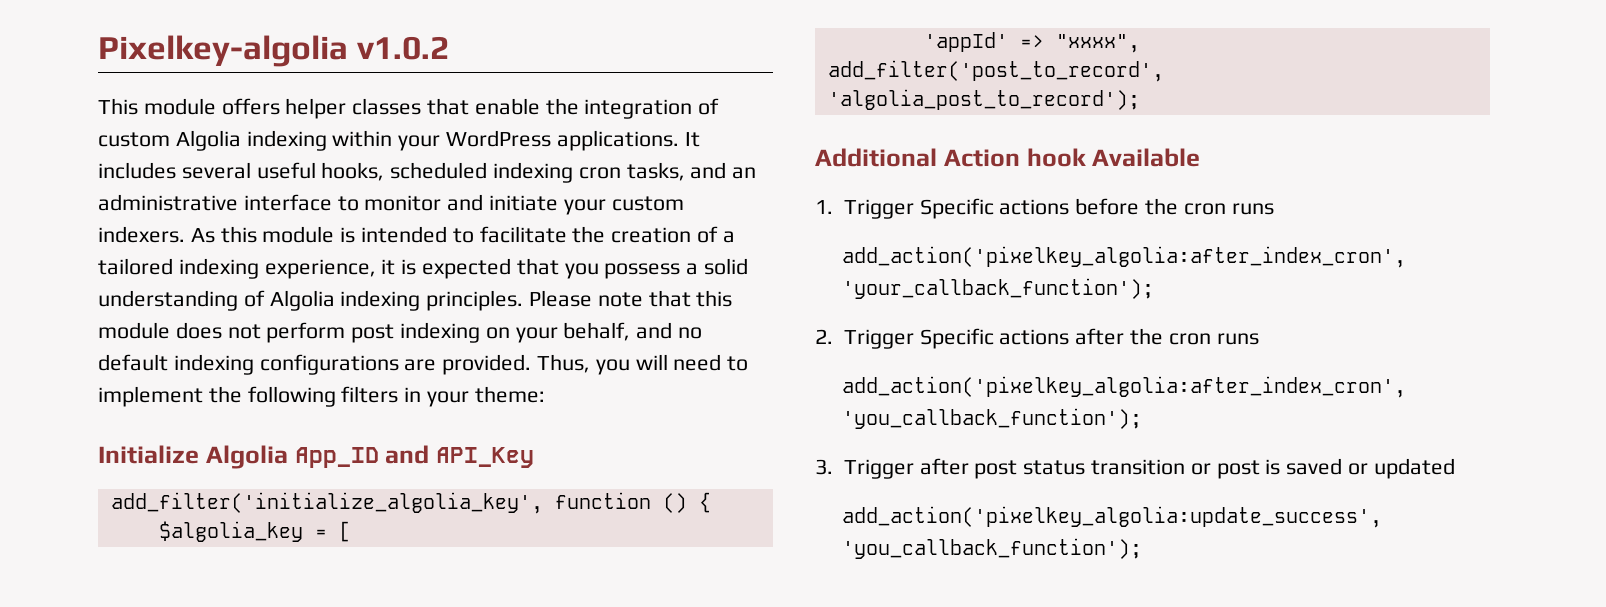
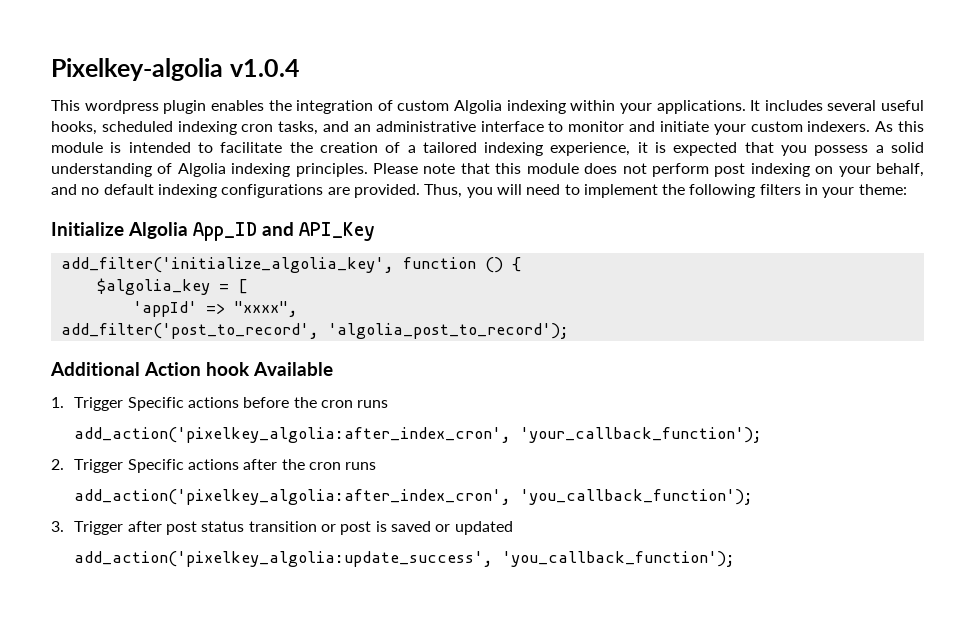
- Pixelkey-algolia v1.0.2
+ Pixelkey-algolia v1.0.4
- This module offers helper classes that enable the integration of custom Algolia indexing within your WordPress applications.
+ This wordpress plugin enables the integration of custom Algolia indexing within your applications.

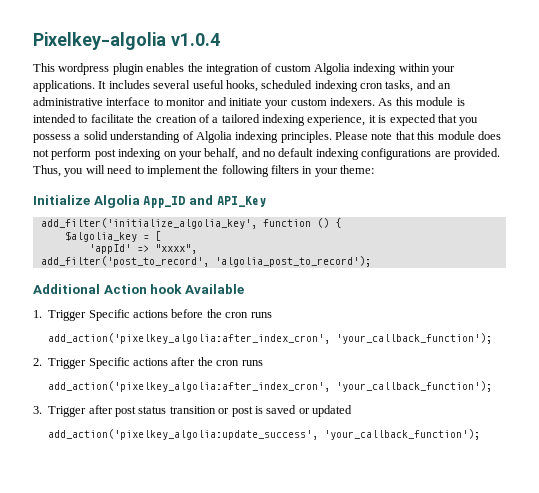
  2. Trigger Specific actions after the cron runs
- add_action('pixelkey_algolia:after_index_cron', 'you_callback_function');
+ add_action('pixelkey_algolia:after_index_cron', 'your_callback_function');
- add_action('pixelkey_algolia:update_success', 'you_callback_function');
+ add_action('pixelkey_algolia:update_success', 'your_callback_function');

